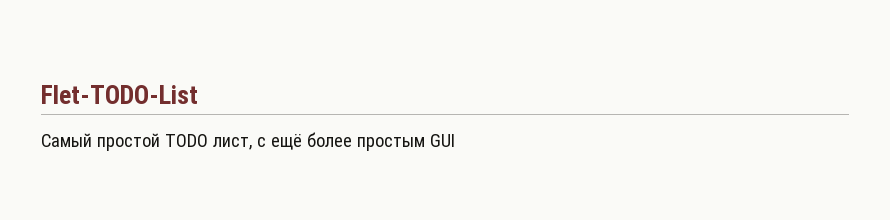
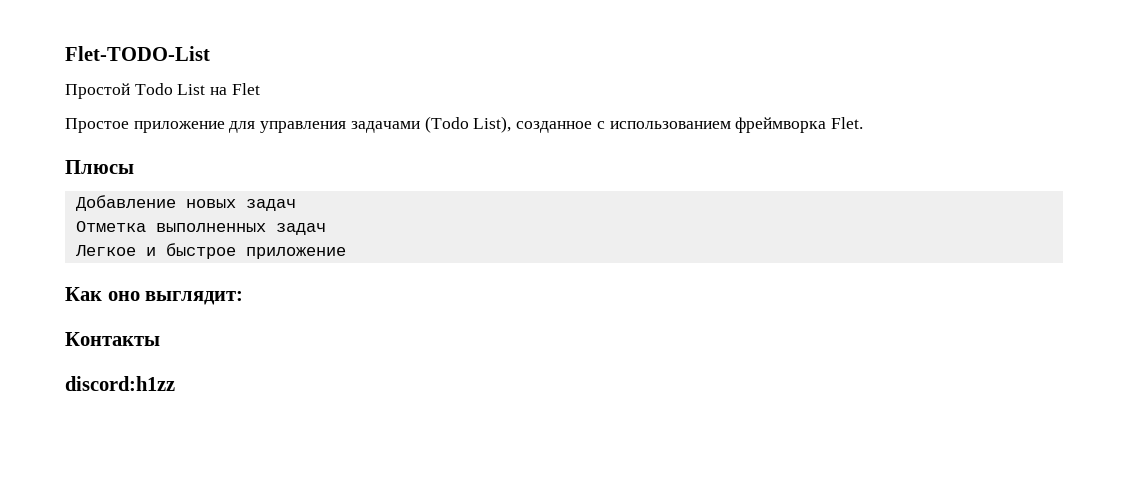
- Самый простой TODO лист, с ещё более простым GUI
+ Простой Todo List на Flet
+ Простое приложение для управления задачами (Todo List), созданное с использованием фреймворка Flet.
+ Плюсы
+ Добавление новых задач
+ Отметка выполненных задач
+ Легкое и быстрое приложение
+ Как оно выглядит:
+ Контакты
+ discord:h1zz

